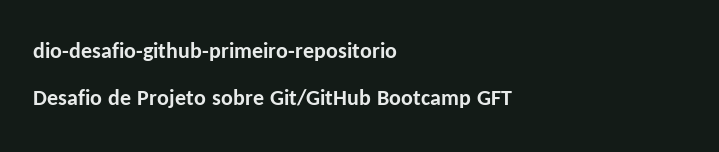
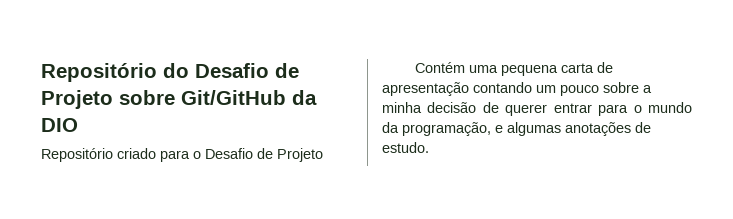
- dio-desafio-github-primeiro-repositorio
- Desafio de Projeto sobre Git/GitHub Bootcamp GFT
+ Repositório do Desafio de Projeto sobre Git/GitHub da DIO
+ Repositório criado para o Desafio de Projeto
+ Contém uma pequena carta de apresentação contando um pouco sobre a minha decisão de querer entrar para o mundo da programação, e algumas anotações de estudo.

